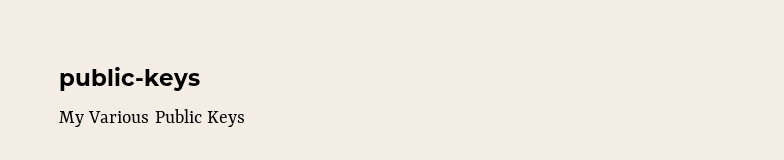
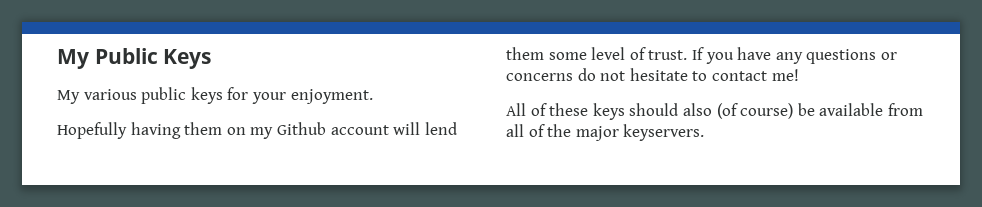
- public-keys
- My Various Public Keys
+ My Public Keys
+ My various public keys for your enjoyment.
+ Hopefully having them on my Github account will lend them some level of trust. If you have any questions or concerns do not hesitate to contact me!
+ All of these keys should also (of course) be available from all of the major keyservers.

